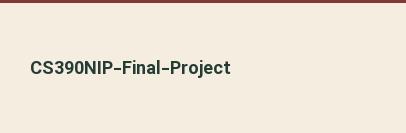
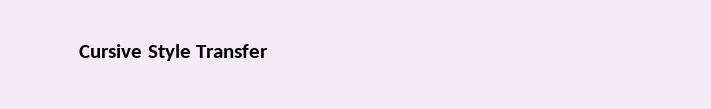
- CS390NIP-Final-Project
+ Cursive Style Transfer

